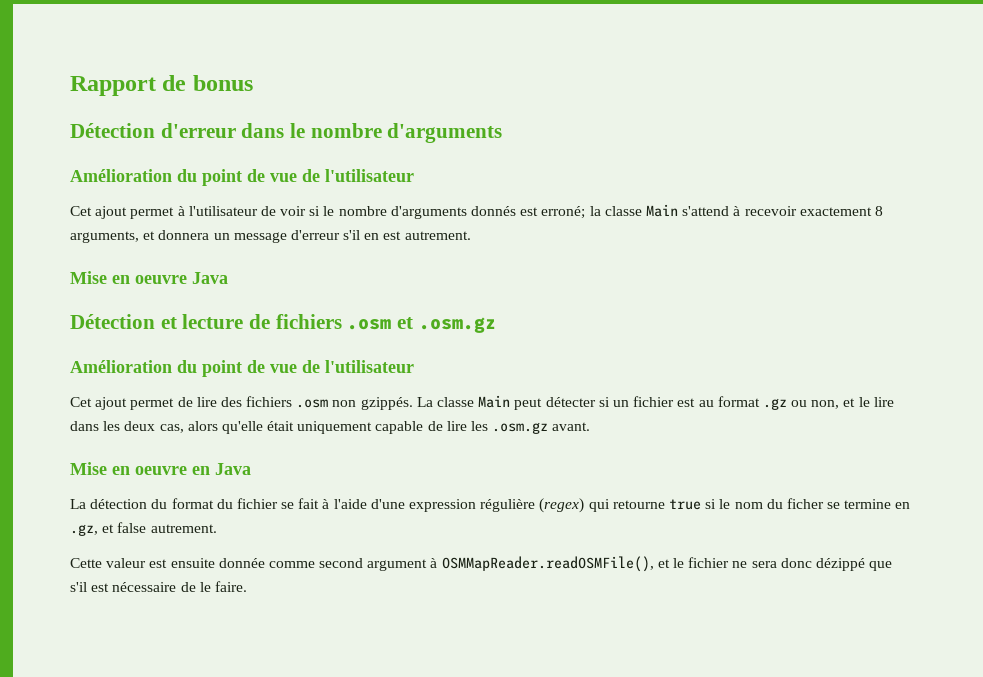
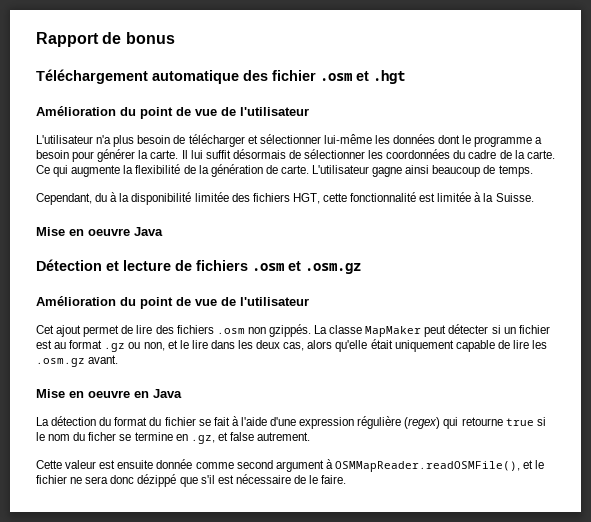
- Détection d'erreur dans le nombre d'arguments
+ Téléchargement automatique des fichier .osm et .hgt
  Amélioration du point de vue de l'utilisateur
- Cet ajout permet à l'utilisateur de voir si le nombre d'arguments donnés est erroné; la classe Main s'attend à recevoir exactement 8 arguments, et donnera un message d'erreur s'il en est autrement.
+ L'utilisateur n'a plus besoin de télécharger et sélectionner lui-même les données dont le programme a besoin pour générer la carte. Il lui suffit désormais de sélectionner les coordonnées du cadre de la carte. Ce qui augmente la flexibilité de la génération de carte. L'utilisateur gagne ainsi beaucoup de temps.
+ Cependant, du à la disponibilité limitée des fichiers HGT, cette fonctionnalité est limitée à la Suisse.
- La classe Main peut détecter si un fichier est au format .gz ou non, et le lire dans les deux cas, alors qu'elle était uniquement capable de lire les .osm.gz avant.
+ La classe MapMaker peut détecter si un fichier est au format .gz ou non, et le lire dans les deux cas, alors qu'elle était uniquement capable de lire les .osm.gz avant.

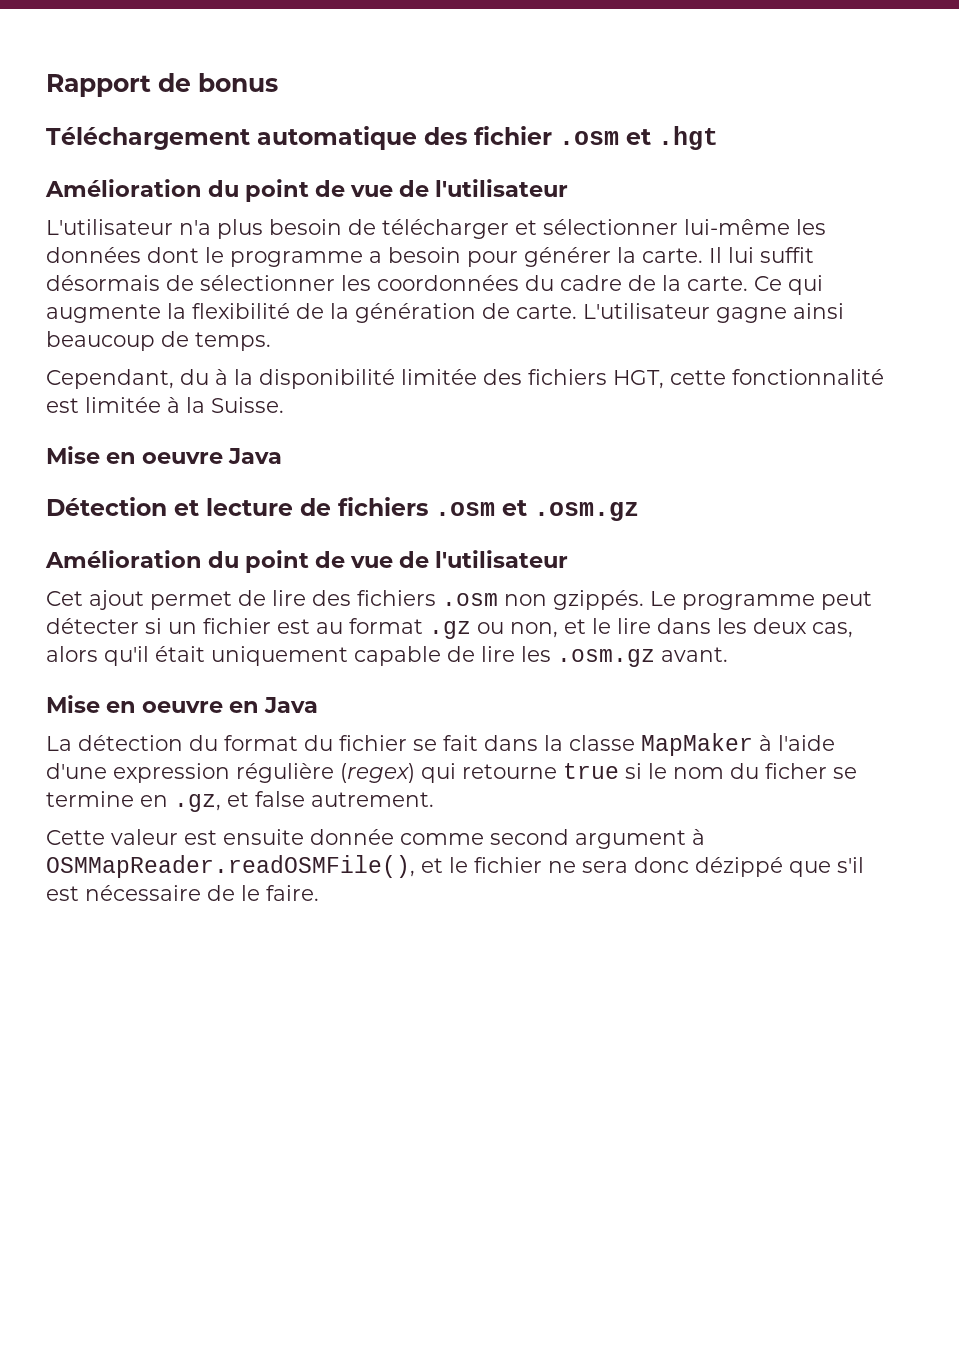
- La classe MapMaker peut détecter si un fichier est au format .gz ou non, et le lire dans les deux cas, alors qu'elle était uniquement capable de lire les .osm.gz avant.
+ Le programme peut détecter si un fichier est au format .gz ou non, et le lire dans les deux cas, alors qu'il était uniquement capable de lire les .osm.gz avant.
- La détection du format du fichier se fait à l'aide d'une expression régulière (regex) qui retourne true si le nom du ficher se termine en .gz, et false autrement.
+ La détection du format du fichier se fait dans la classe MapMaker à l'aide d'une expression régulière (regex) qui retourne true si le nom du ficher se termine en .gz, et false autrement.

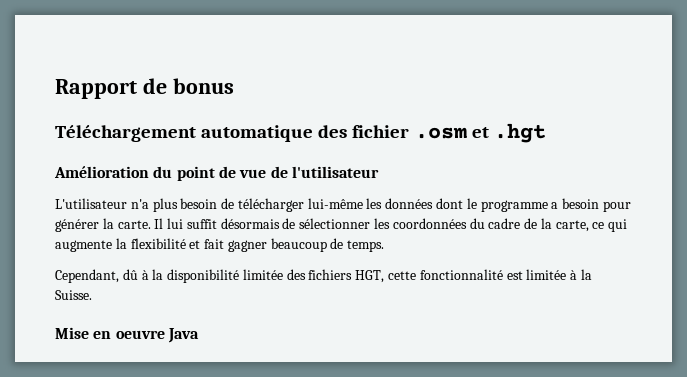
- L'utilisateur n'a plus besoin de télécharger et sélectionner lui-même les données dont le programme a besoin pour générer la carte.
+ L'utilisateur n'a plus besoin de télécharger lui-même les données dont le programme a besoin pour générer la carte.
- Il lui suffit désormais de sélectionner les coordonnées du cadre de la carte. Ce qui augmente la flexibilité de la génération de carte. L'utilisateur gagne ainsi beaucoup de temps.
+ Il lui suffit désormais de sélectionner les coordonnées du cadre de la carte, ce qui augmente la flexibilité et fait gagner beaucoup de temps.
- Cependant, du à la disponibilité limitée des fichiers HGT, cette fonctionnalité est limitée à la Suisse.
+ Cependant, dû à la disponibilité limitée des fichiers HGT, cette fonctionnalité est limitée à la Suisse.
- Détection et lecture de fichiers .osm et .osm.gz
- Amélioration du point de vue de l'utilisateur
- Cet ajout permet de lire des fichiers .osm non gzippés. Le programme peut détecter si un fichier est au format .gz ou non, et le lire dans les deux cas, alors qu'il était uniquement capable de lire les .osm.gz avant.
- Mise en oeuvre en Java
- La détection du format du fichier se fait dans la classe MapMaker à l'aide d'une expression régulière (regex) qui retourne true si le nom du ficher se termine en .gz, et false autrement.
- Cette valeur est ensuite donnée comme second argument à OSMMapReader.readOSMFile(), et le fichier ne sera donc dézippé que s'il est nécessaire de le faire.

